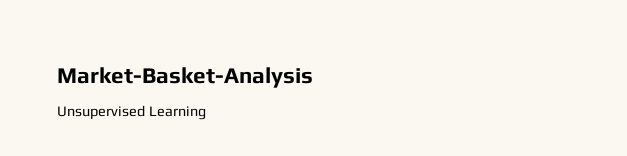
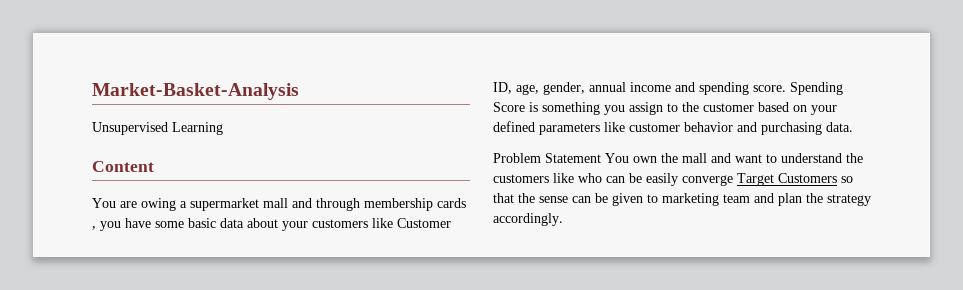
+ Content
+ You are owing a supermarket mall and through membership cards , you have some basic data about your customers like Customer ID, age, gender, annual income and spending score. Spending Score is something you assign to the customer based on your defined parameters like customer behavior and purchasing data.
+ Problem Statement You own the mall and want to understand the customers like who can be easily converge Target Customers so that the sense can be given to marketing team and plan the strategy accordingly.

